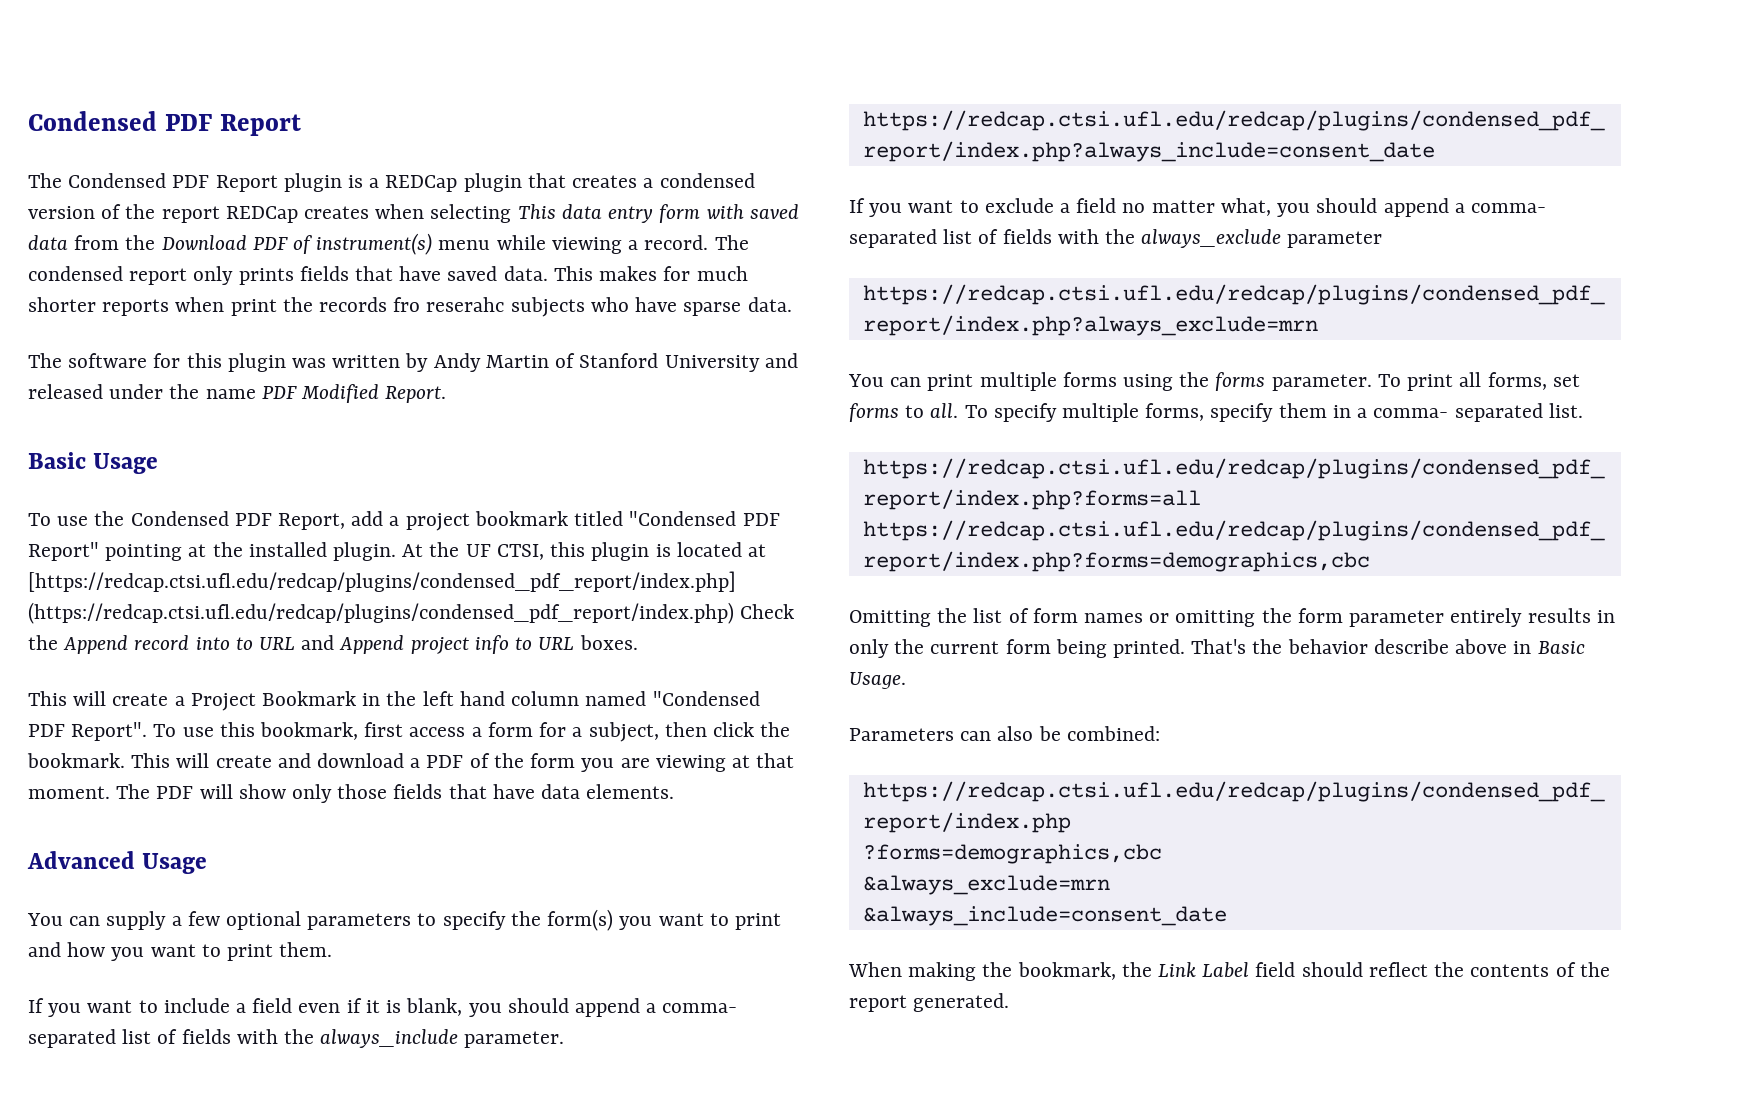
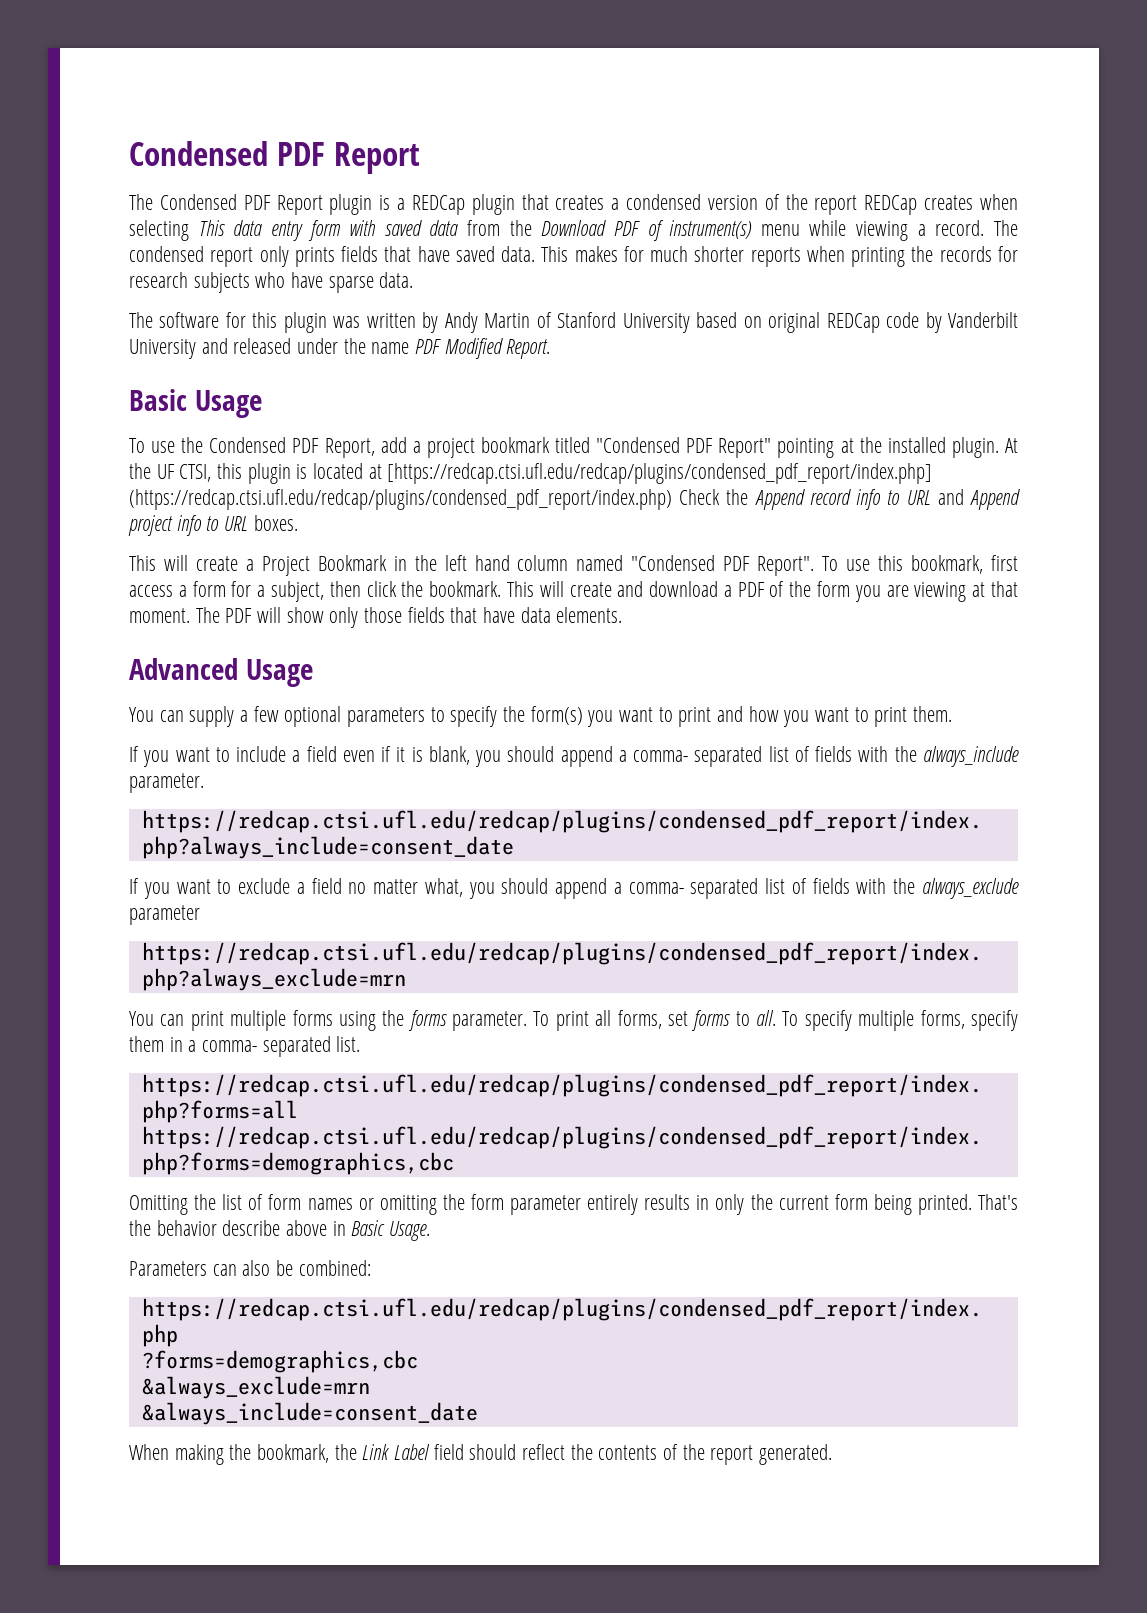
- This makes for much shorter reports when print the records fro reserahc subjects who have sparse data.
+ This makes for much shorter reports when printing the records for research subjects who have sparse data.
- The software for this plugin was written by Andy Martin of Stanford University and released under the name PDF Modified Report.
+ The software for this plugin was written by Andy Martin of Stanford University based on original REDCap code by Vanderbilt University and released under the name PDF Modified Report.
- At the UF CTSI, this plugin is located at [https://redcap.ctsi.ufl.edu/redcap/plugins/condensed_pdf_report/index.php] (https://redcap.ctsi.ufl.edu/redcap/plugins/condensed_pdf_report/index.php) Check the Append record into to URL and Append project info to URL boxes.
+ At the UF CTSI, this plugin is located at [https://redcap.ctsi.ufl.edu/redcap/plugins/condensed_pdf_report/index.php] (https://redcap.ctsi.ufl.edu/redcap/plugins/condensed_pdf_report/index.php) Check the Append record info to URL and Append project info to URL boxes.

